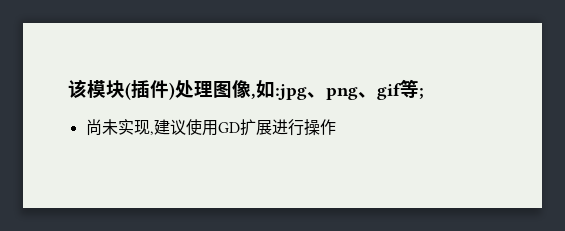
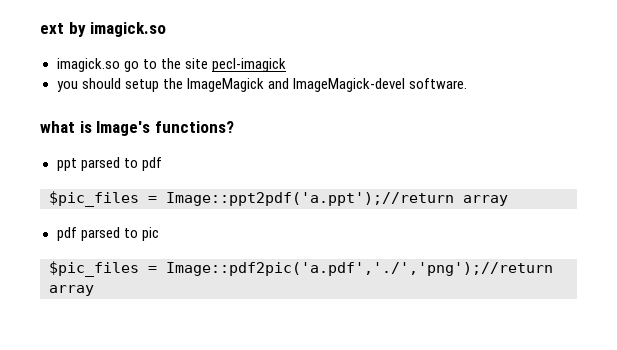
- 该模块(插件)处理图像,如:jpg、png、gif等;
- 尚未实现,建议使用GD扩展进行操作
+ ext by imagick.so
+ imagick.so go to the site pecl-imagick
+ you should setup the ImageMagick and ImageMagick-devel software.
+ what is Image's functions?
+ ppt parsed to pdf
+ $pic_files = Image::ppt2pdf('a.ppt');//return array
+ pdf parsed to pic
+ $pic_files = Image::pdf2pic('a.pdf','./','png');//return array

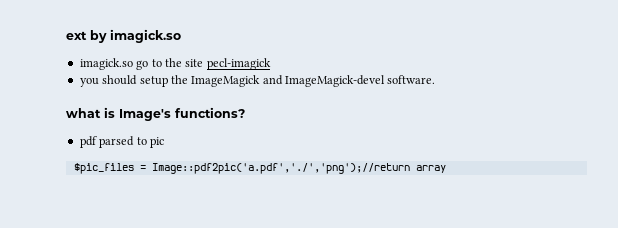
- ppt parsed to pdf
- $pic_files = Image::ppt2pdf('a.ppt');//return array

